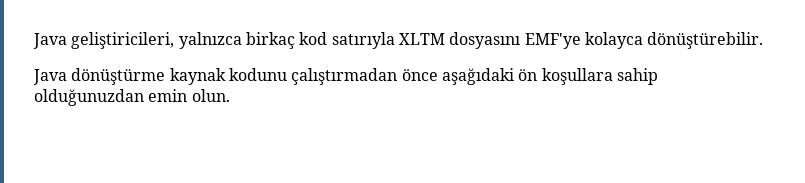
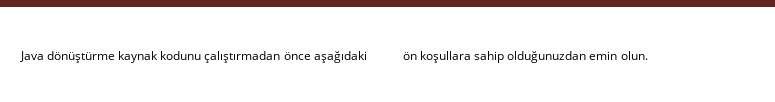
- Java geliştiricileri, yalnızca birkaç kod satırıyla XLTM dosyasını EMF'ye kolayca dönüştürebilir.

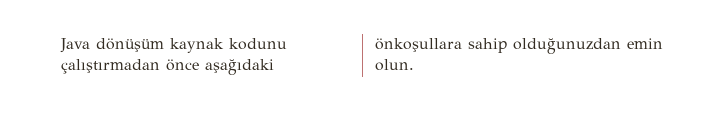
- Java dönüştürme kaynak kodunu çalıştırmadan önce aşağıdaki ön koşullara sahip olduğunuzdan emin olun.
+ Java dönüşüm kaynak kodunu çalıştırmadan önce aşağıdaki önkoşullara sahip olduğunuzdan emin olun.

